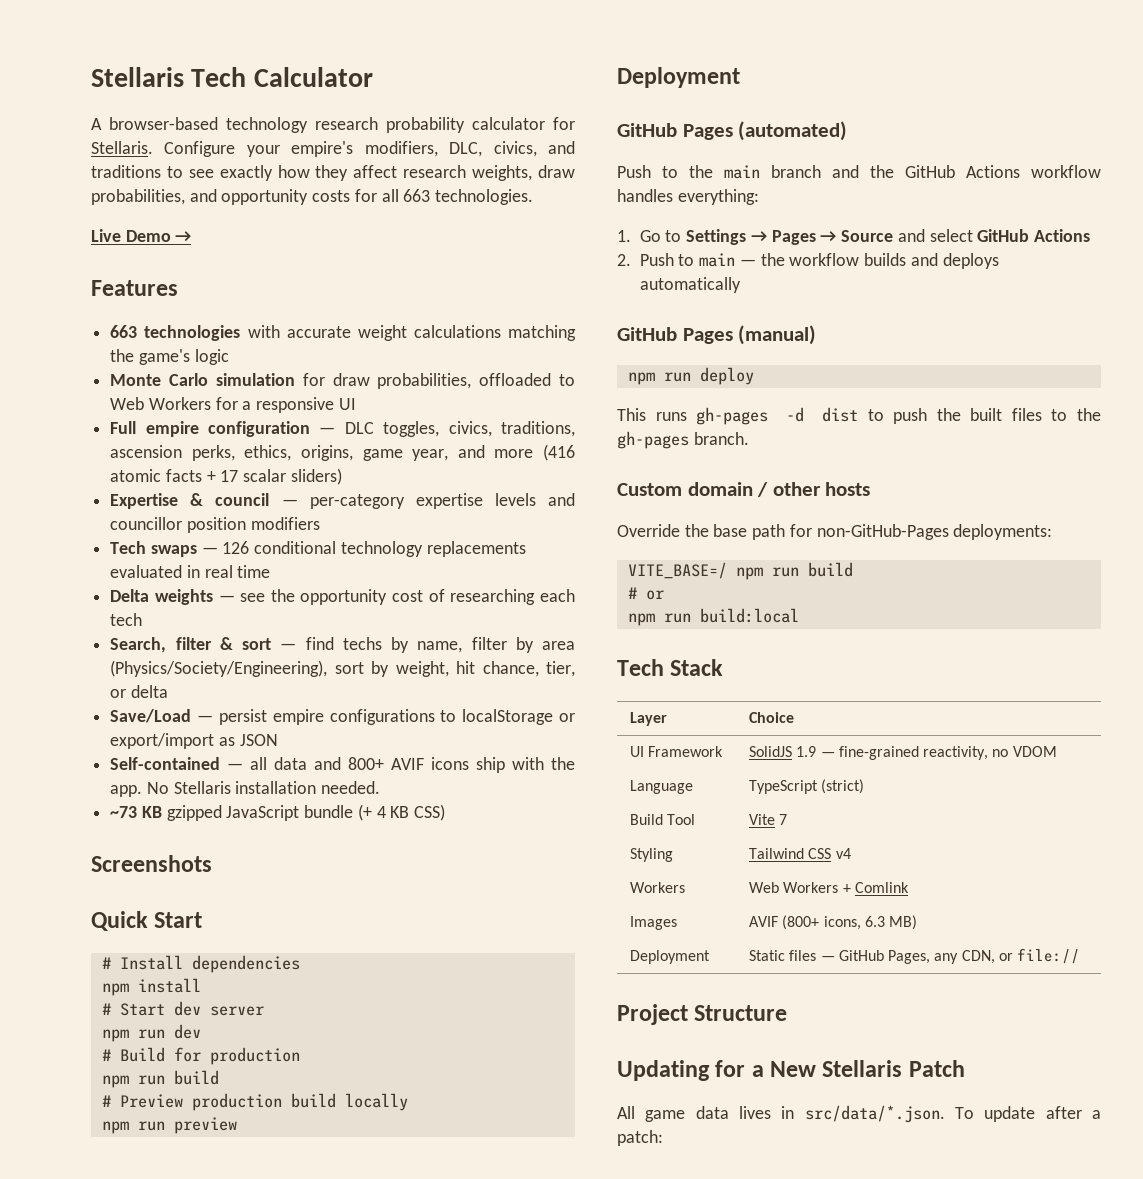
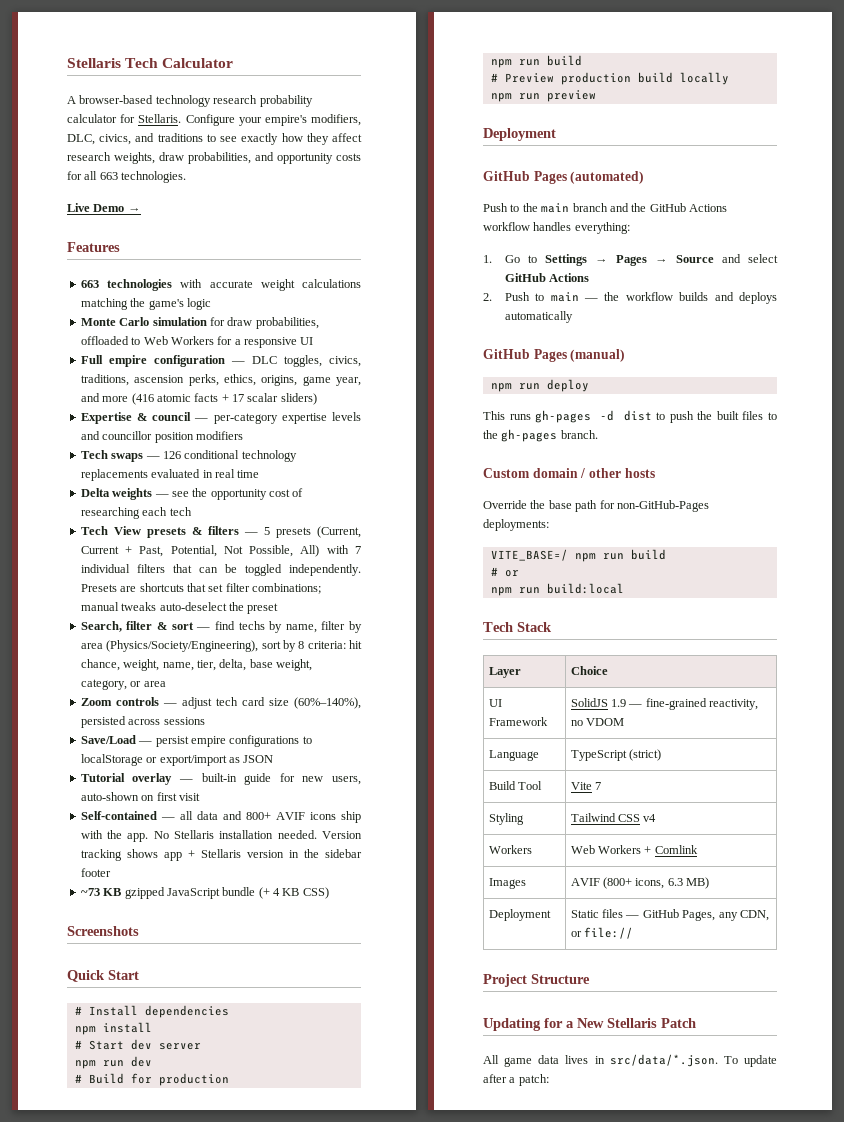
+ Tech View presets & filters — 5 presets (Current, Current + Past, Potential, Not Possible, All) with 7 individual filters that can be toggled independently. Presets are shortcuts that set filter combinations; manual tweaks auto-deselect the preset
- Search, filter & sort — find techs by name, filter by area (Physics/Society/Engineering), sort by weight, hit chance, tier, or delta
+ Search, filter & sort — find techs by name, filter by area (Physics/Society/Engineering), sort by 8 criteria: hit chance, weight, name, tier, delta, base weight, category, or area
+ Zoom controls — adjust tech card size (60%–140%), persisted across sessions
+ Tutorial overlay — built-in guide for new users, auto-shown on first visit
+ Version tracking shows app + Stellaris version in the sidebar footer

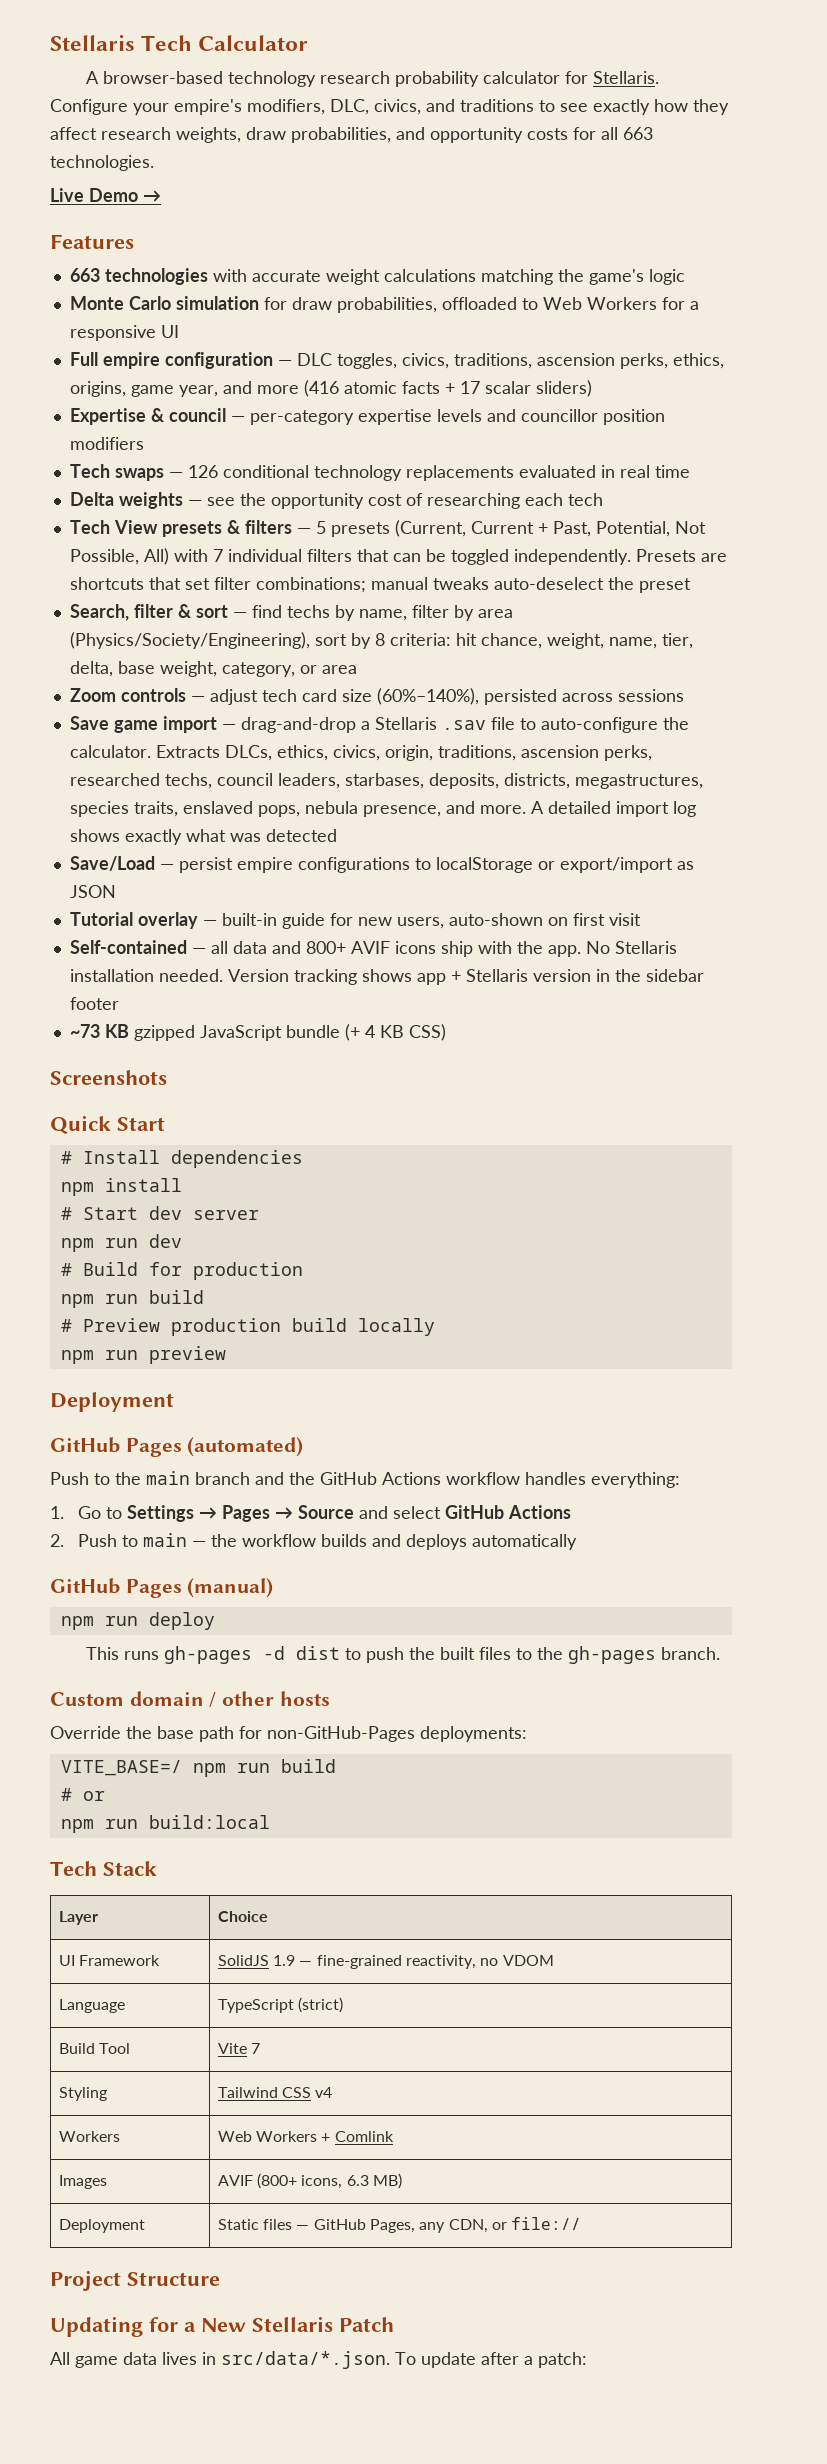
+ Save game import — drag-and-drop a Stellaris .sav file to auto-configure the calculator. Extracts DLCs, ethics, civics, origin, traditions, ascension perks, researched techs, council leaders, starbases, deposits, districts, megastructures, species traits, enslaved pops, nebula presence, and more. A detailed import log shows exactly what was detected

